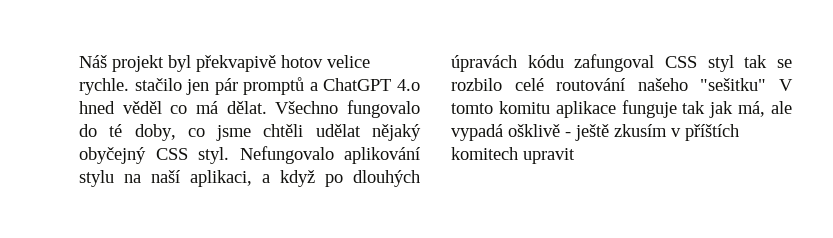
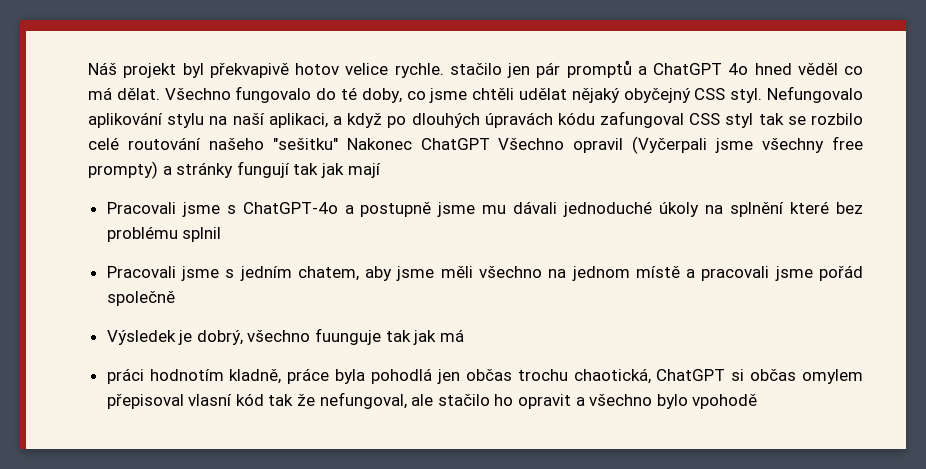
- Náš projekt byl překvapivě hotov velice rychle. stačilo jen pár promptů a ChatGPT 4.o hned věděl co má dělat.
+ Náš projekt byl překvapivě hotov velice rychle. stačilo jen pár promptů a ChatGPT 4o hned věděl co má dělat.
- Nefungovalo aplikování stylu na naší aplikaci, a když po dlouhých úpravách kódu zafungoval CSS styl tak se rozbilo celé routování našeho "sešitku" V tomto komitu aplikace funguje tak jak má, ale vypadá ošklivě - ještě zkusím v příštích komitech upravit
+ Nefungovalo aplikování stylu na naší aplikaci, a když po dlouhých úpravách kódu zafungoval CSS styl tak se rozbilo celé routování našeho "sešitku" Nakonec ChatGPT Všechno opravil (Vyčerpali jsme všechny free prompty) a stránky fungují tak jak mají
+ Pracovali jsme s ChatGPT-4o a postupně jsme mu dávali jednoduché úkoly na splnění které bez problému splnil
+ Pracovali jsme s jedním chatem, aby jsme měli všechno na jednom místě a pracovali jsme pořád společně
+ Výsledek je dobrý, všechno fuunguje tak jak má
+ práci hodnotím kladně, práce byla pohodlá jen občas trochu chaotická, ChatGPT si občas omylem přepisoval vlasní kód tak že nefungoval, ale stačilo ho opravit a všechno bylo vpohodě

